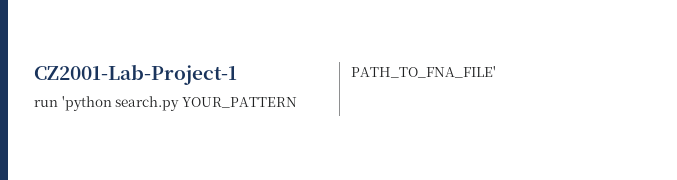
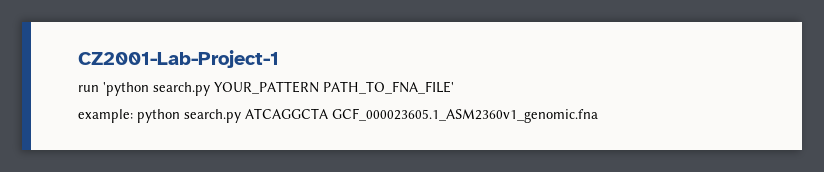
+ example: python search.py ATCAGGCTA GCF_000023605.1_ASM2360v1_genomic.fna

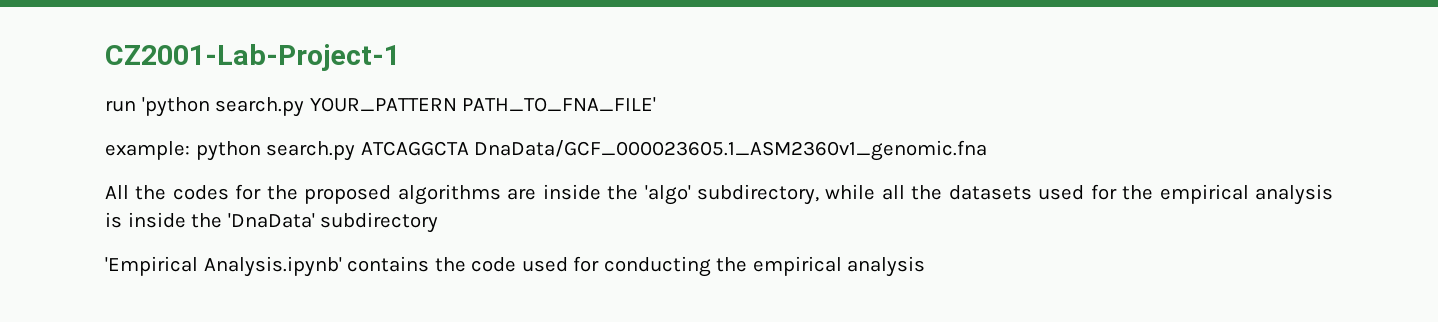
- example: python search.py ATCAGGCTA GCF_000023605.1_ASM2360v1_genomic.fna
+ example: python search.py ATCAGGCTA DnaData/GCF_000023605.1_ASM2360v1_genomic.fna
+ All the codes for the proposed algorithms are inside the 'algo' subdirectory, while all the datasets used for the empirical analysis is inside the 'DnaData' subdirectory
+ 'Empirical Analysis.ipynb' contains the code used for conducting the empirical analysis

